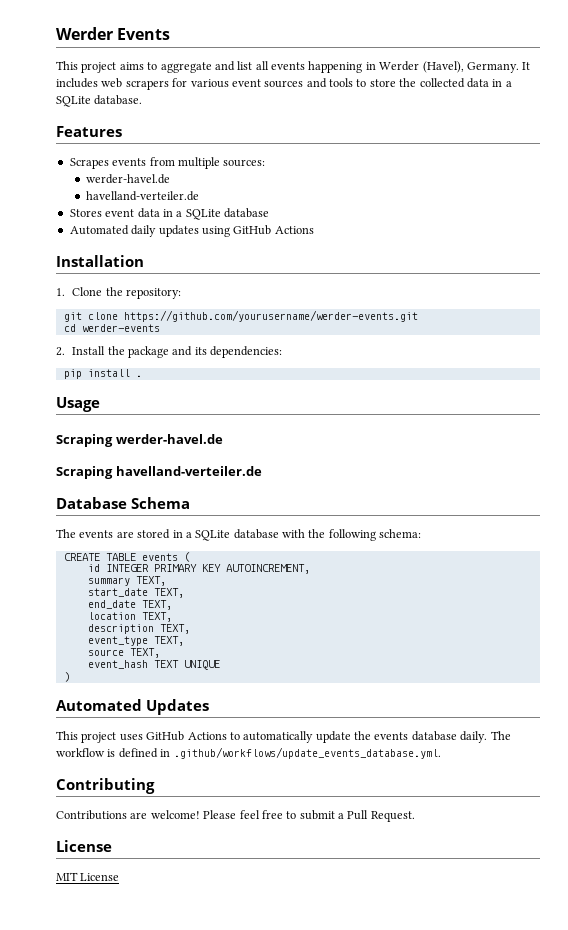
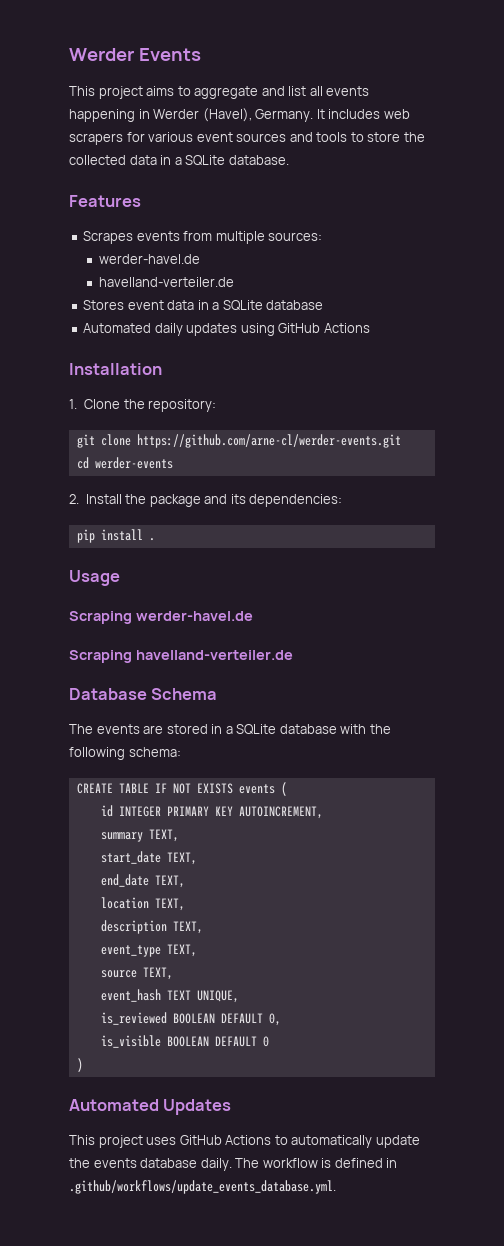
- git clone https://github.com/yourusername/werder-events.git
+ git clone https://github.com/arne-cl/werder-events.git
- CREATE TABLE events (
+ CREATE TABLE IF NOT EXISTS events (
- event_hash TEXT UNIQUE
+ event_hash TEXT UNIQUE,
+ is_reviewed BOOLEAN DEFAULT 0,
+ is_visible BOOLEAN DEFAULT 0
- Contributing
- Contributions are welcome! Please feel free to submit a Pull Request.
- License
- MIT License

